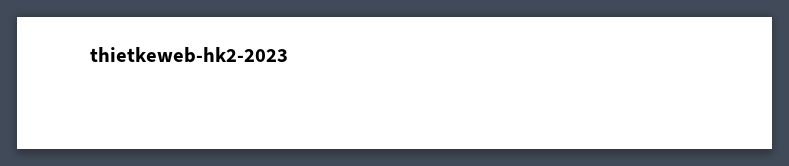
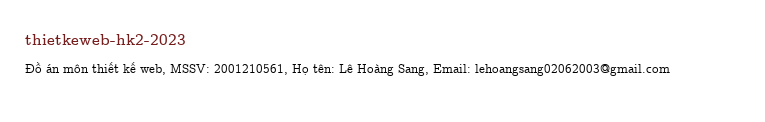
+ Đồ án môn thiết kế web, MSSV: 2001210561, Họ tên: Lê Hoàng Sang, Email: lehoangsang02062003@gmail.com

